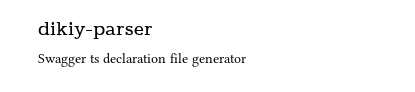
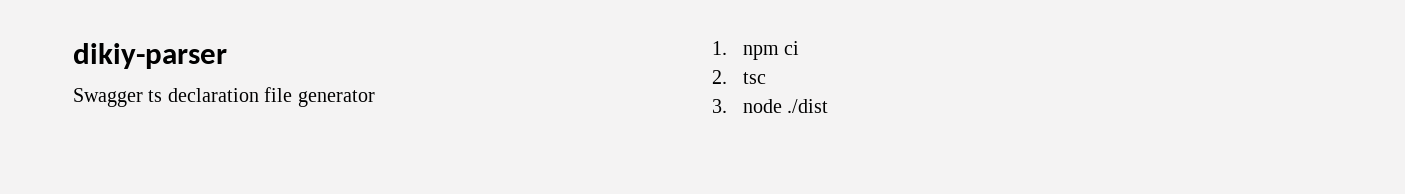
+ 1. npm ci
+ 2. tsc
+ 3. node ./dist

